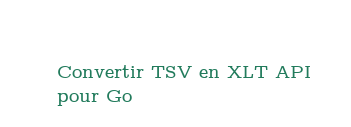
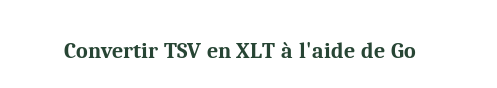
- Convertir TSV en XLT API pour Go
+ Convertir TSV en XLT à l'aide de Go

